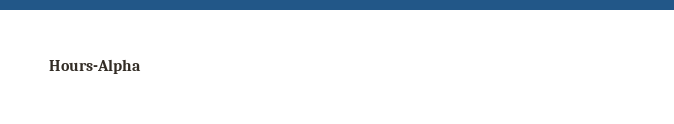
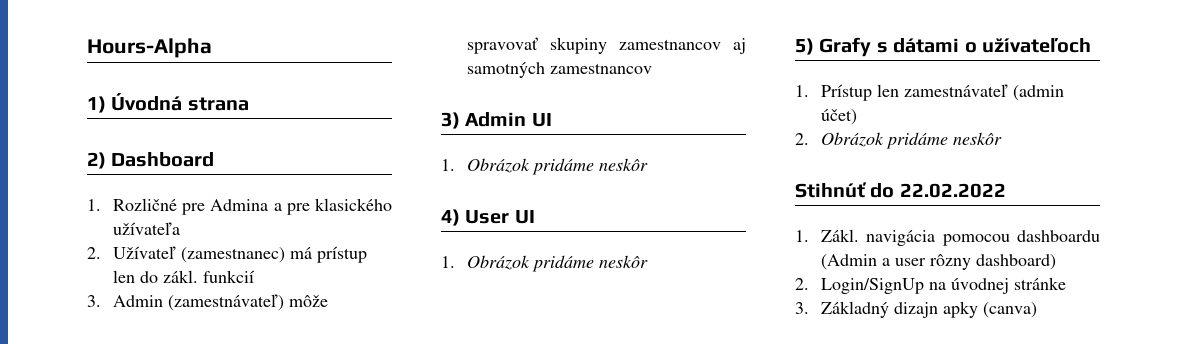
+ 1) Úvodná strana
+ 2) Dashboard
+ 1. Rozličné pre Admina a pre klasického užívateľa
+ 2. Užívateľ (zamestnanec) má prístup len do zákl. funkcií
+ 3. Admin (zamestnávateľ) môže spravovať skupiny zamestnancov aj samotných zamestnancov
+ 3) Admin UI
+ 1. Obrázok pridáme neskôr
+ 4) User UI
+ 1. Obrázok pridáme neskôr
+ 5) Grafy s dátami o užívateľoch
+ 1. Prístup len zamestnávateľ (admin účet)
+ 2. Obrázok pridáme neskôr
+ Stihnúť do 22.02.2022
+ 1. Zákl. navigácia pomocou dashboardu (Admin a user rôzny dashboard)
+ 2. Login/SignUp na úvodnej stránke
+ 3. Základný dizajn apky (canva)

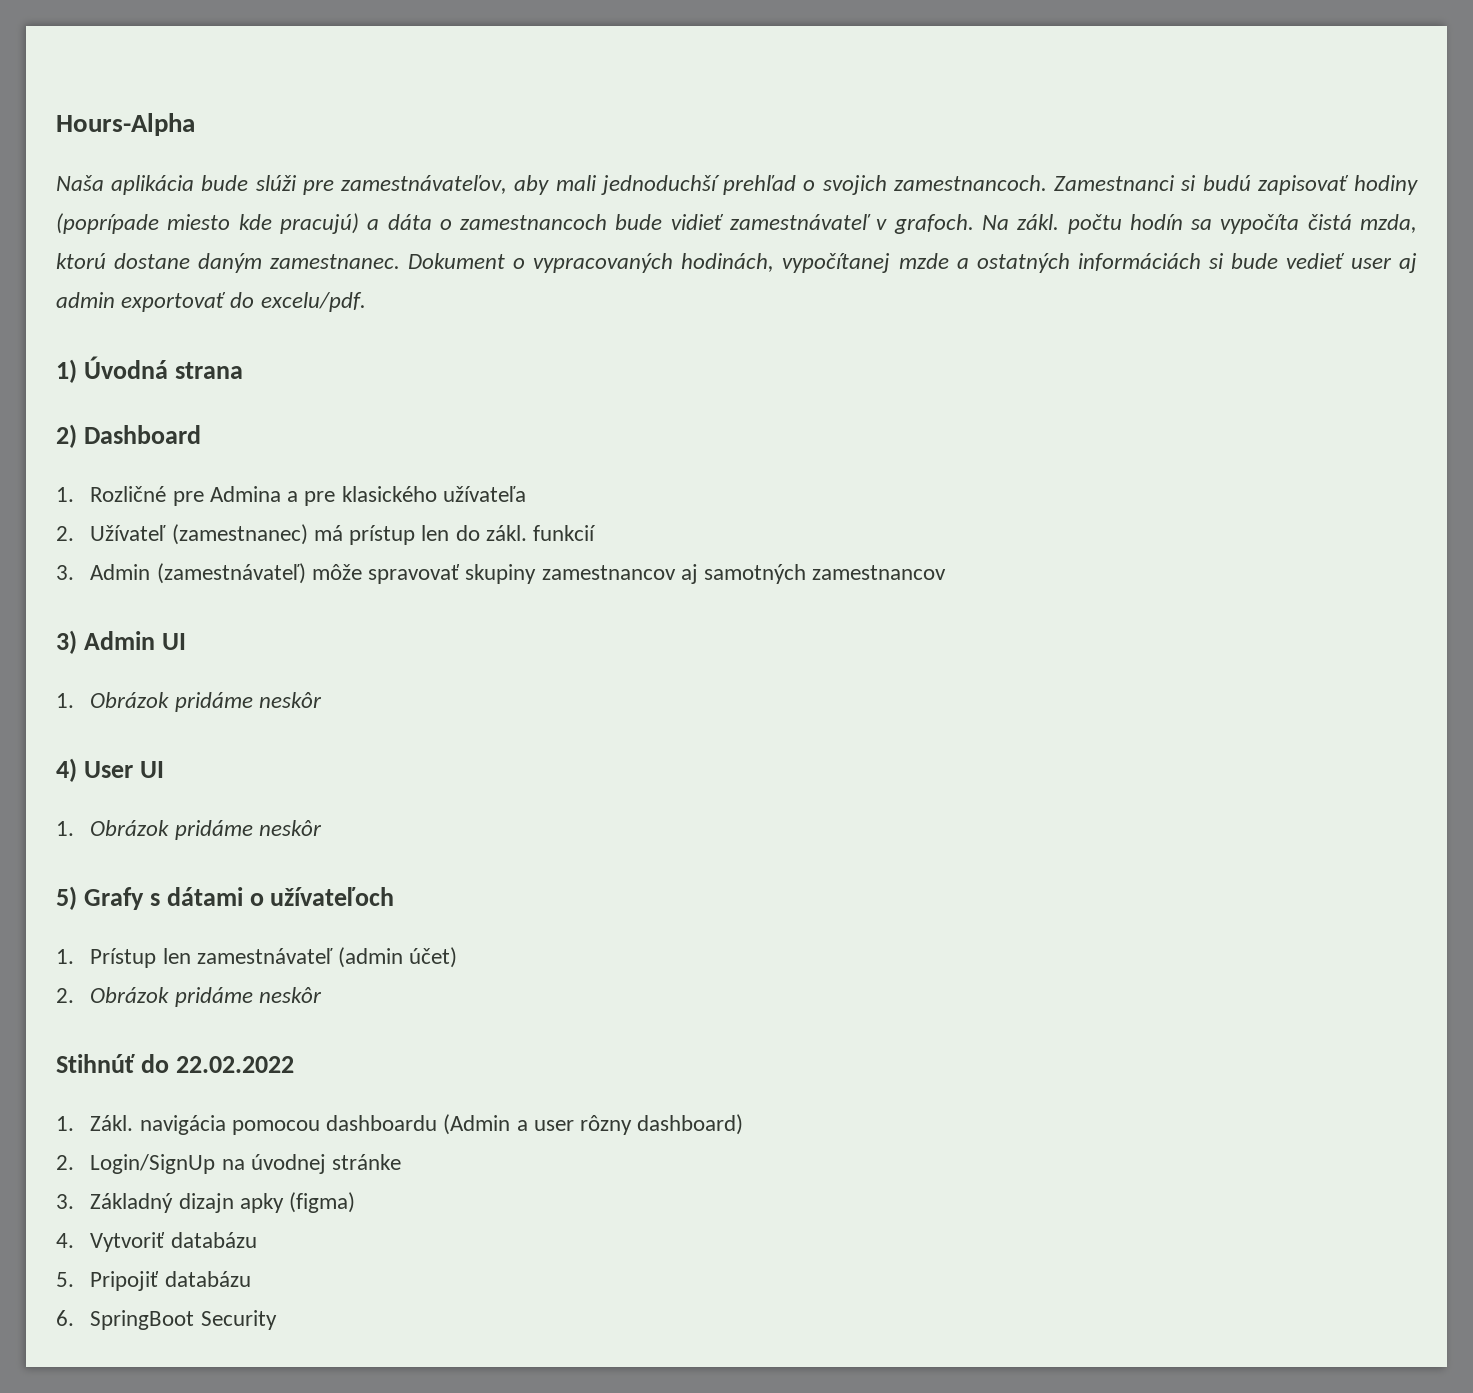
+ Naša aplikácia bude slúži pre zamestnávateľov, aby mali jednoduchší prehľad o svojich zamestnancoch. Zamestnanci si budú zapisovať hodiny (poprípade miesto kde pracujú) a dáta o zamestnancoch bude vidieť zamestnávateľ v grafoch. Na zákl. počtu hodín sa vypočíta čistá mzda, ktorú dostane daným zamestnanec. Dokument o vypracovaných hodinách, vypočítanej mzde a ostatných informáciách si bude vedieť user aj admin exportovať do excelu/pdf.
- 3. Základný dizajn apky (canva)
+ 3. Základný dizajn apky (figma)
+ 4. Vytvoriť databázu
+ 5. Pripojiť databázu
+ 6. SpringBoot Security

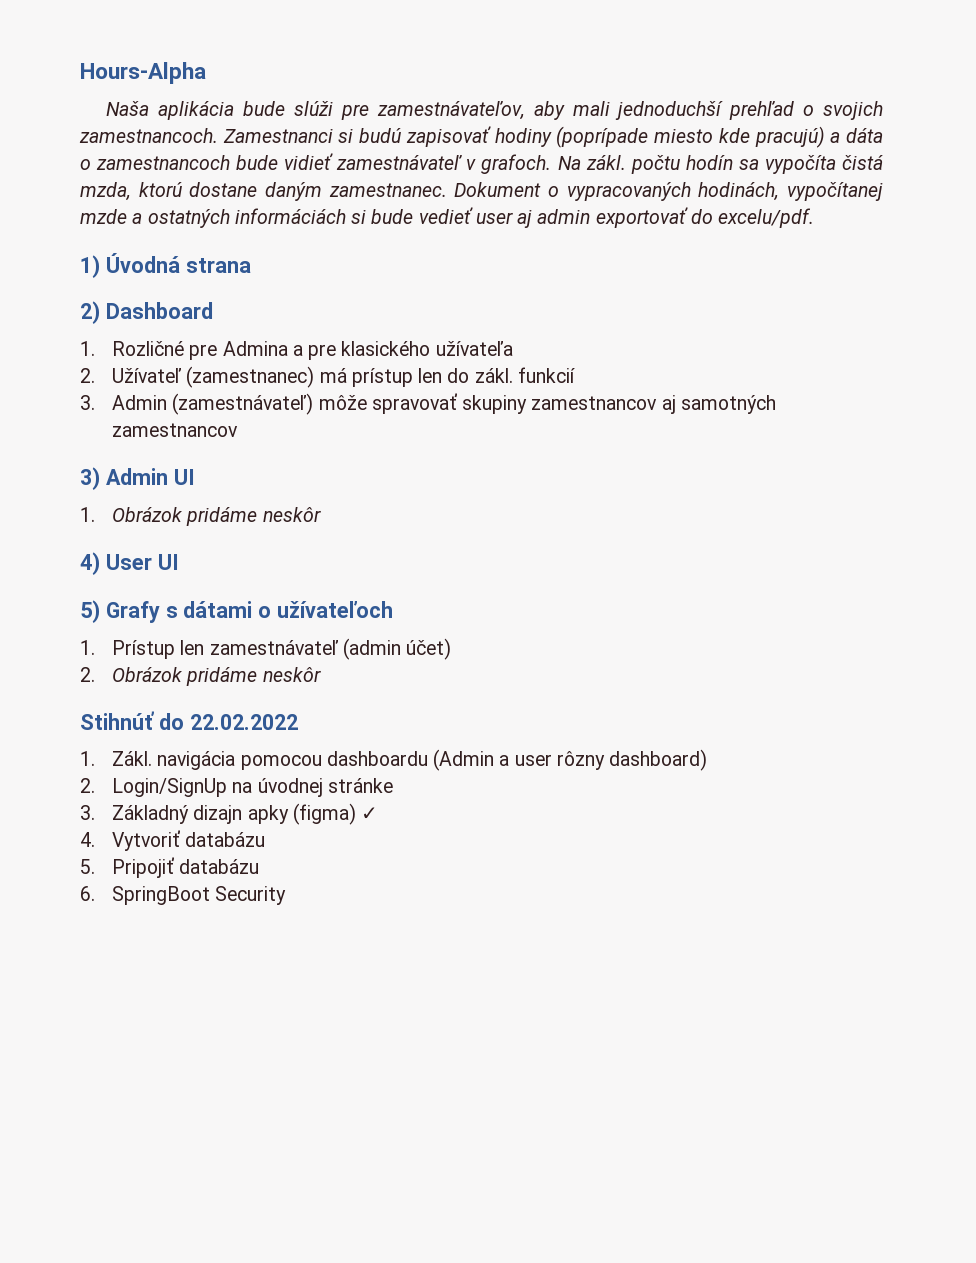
  4) User UI
- 1. Obrázok pridáme neskôr
- 3. Základný dizajn apky (figma)
+ 3. Základný dizajn apky (figma) ✓

